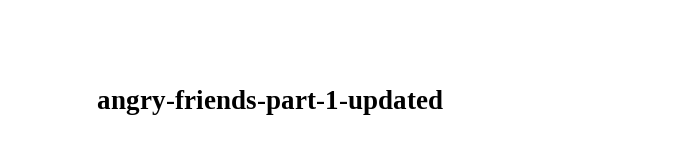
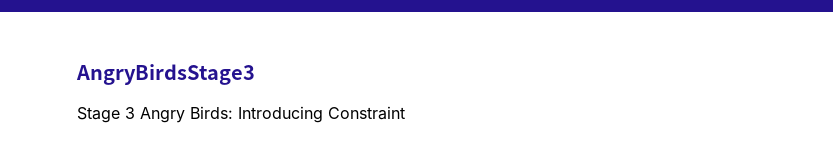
- angry-friends-part-1-updated
+ AngryBirdsStage3
+ Stage 3 Angry Birds: Introducing Constraint

